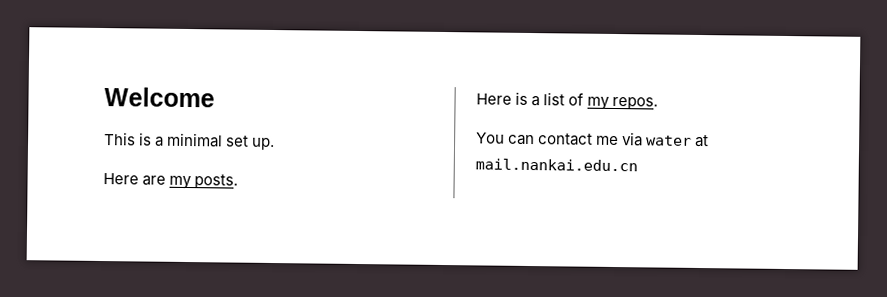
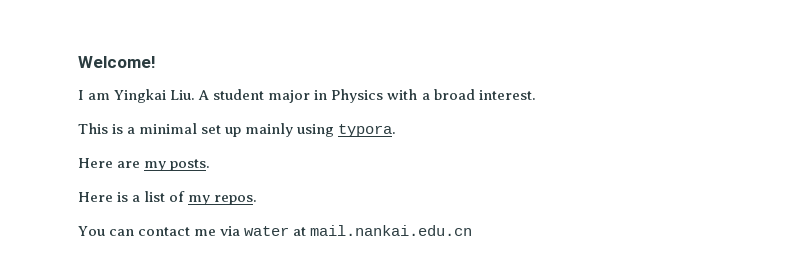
- Welcome
+ Welcome!
+ I am Yingkai Liu. A student major in Physics with a broad interest.
- This is a minimal set up.
+ This is a minimal set up mainly using typora.

